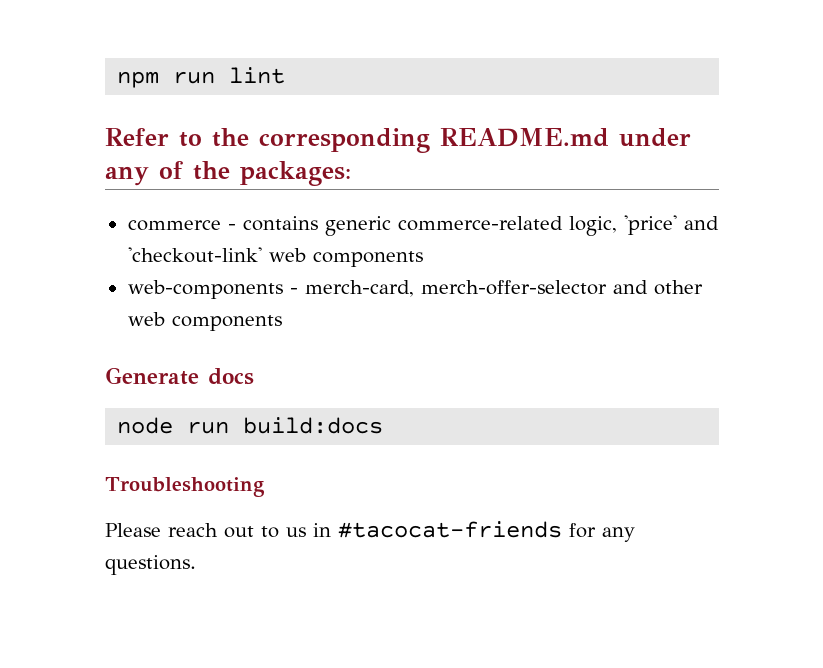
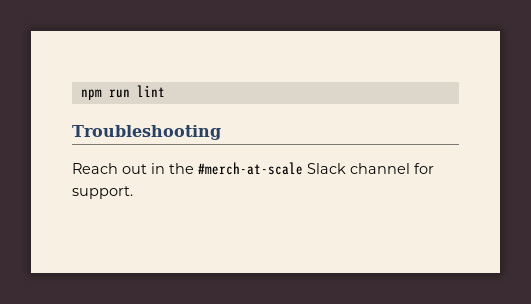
- Refer to the corresponding README.md under any of the packages:
- commerce - contains generic commerce-related logic, 'price' and 'checkout-link' web components
- web-components - merch-card, merch-offer-selector and other web components
- Generate docs
- node run build:docs
  Troubleshooting
- Please reach out to us in #tacocat-friends for any questions.
+ Reach out in the #merch-at-scale Slack channel for support.

